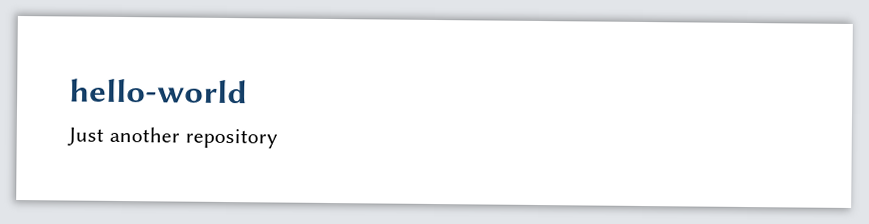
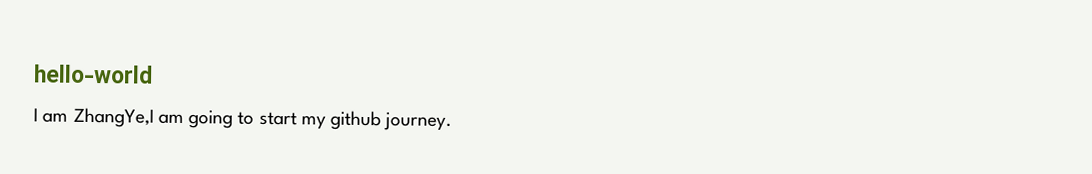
- Just another repository
+ I am ZhangYe,I am going to start my github journey.

